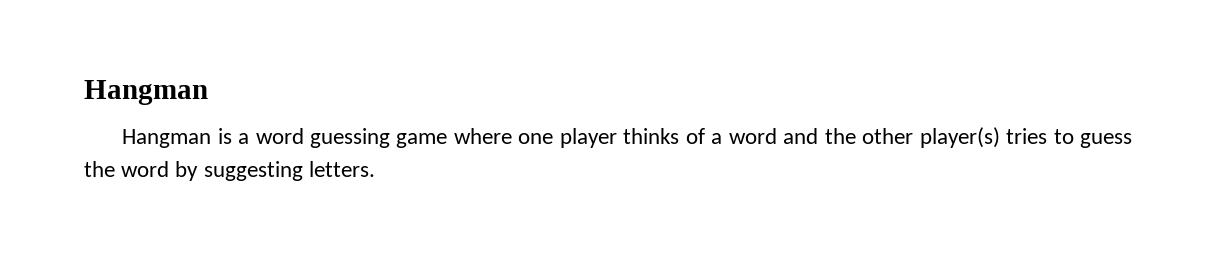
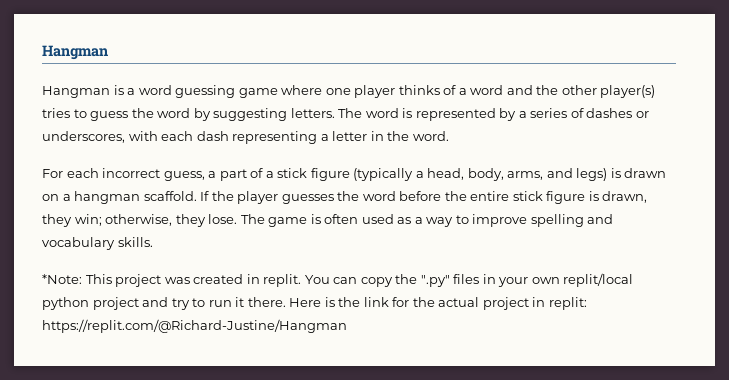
+ The word is represented by a series of dashes or underscores, with each dash representing a letter in the word.
+ For each incorrect guess, a part of a stick figure (typically a head, body, arms, and legs) is drawn on a hangman scaffold. If the player guesses the word before the entire stick figure is drawn, they win; otherwise, they lose. The game is often used as a way to improve spelling and vocabulary skills.
+ *Note: This project was created in replit. You can copy the ".py" files in your own replit/local python project and try to run it there. Here is the link for the actual project in replit: https://replit.com/@Richard-Justine/Hangman

